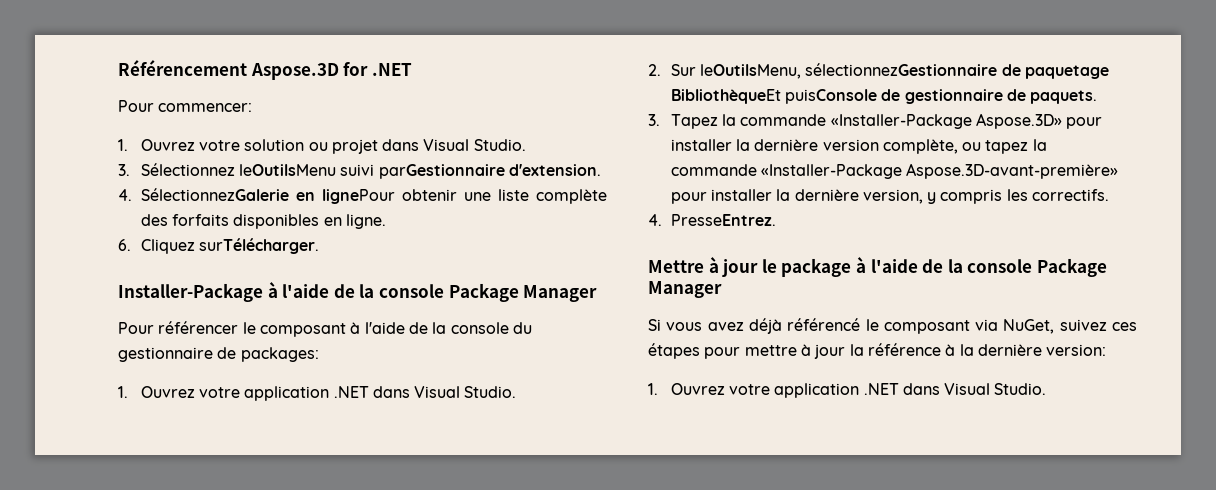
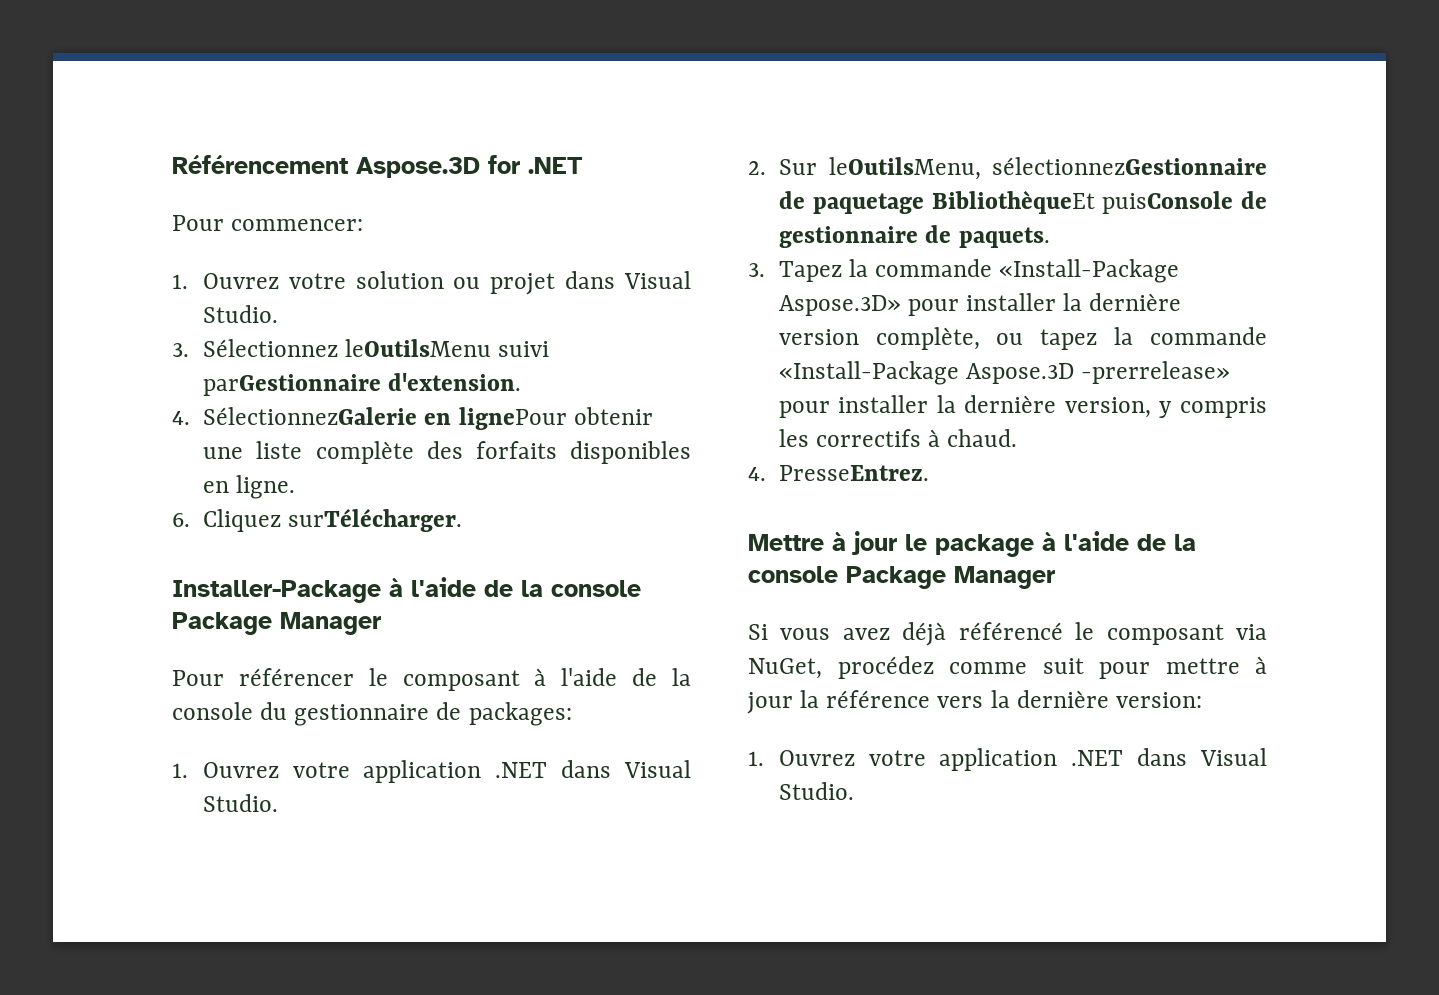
- 3. Tapez la commande «Installer-Package Aspose.3D» pour installer la dernière version complète, ou tapez la commande «Installer-Package Aspose.3D-avant-première» pour installer la dernière version, y compris les correctifs.
+ 3. Tapez la commande «Install-Package Aspose.3D» pour installer la dernière version complète, ou tapez la commande «Install-Package Aspose.3D -prerrelease» pour installer la dernière version, y compris les correctifs à chaud.
- Si vous avez déjà référencé le composant via NuGet, suivez ces étapes pour mettre à jour la référence à la dernière version:
+ Si vous avez déjà référencé le composant via NuGet, procédez comme suit pour mettre à jour la référence vers la dernière version:

